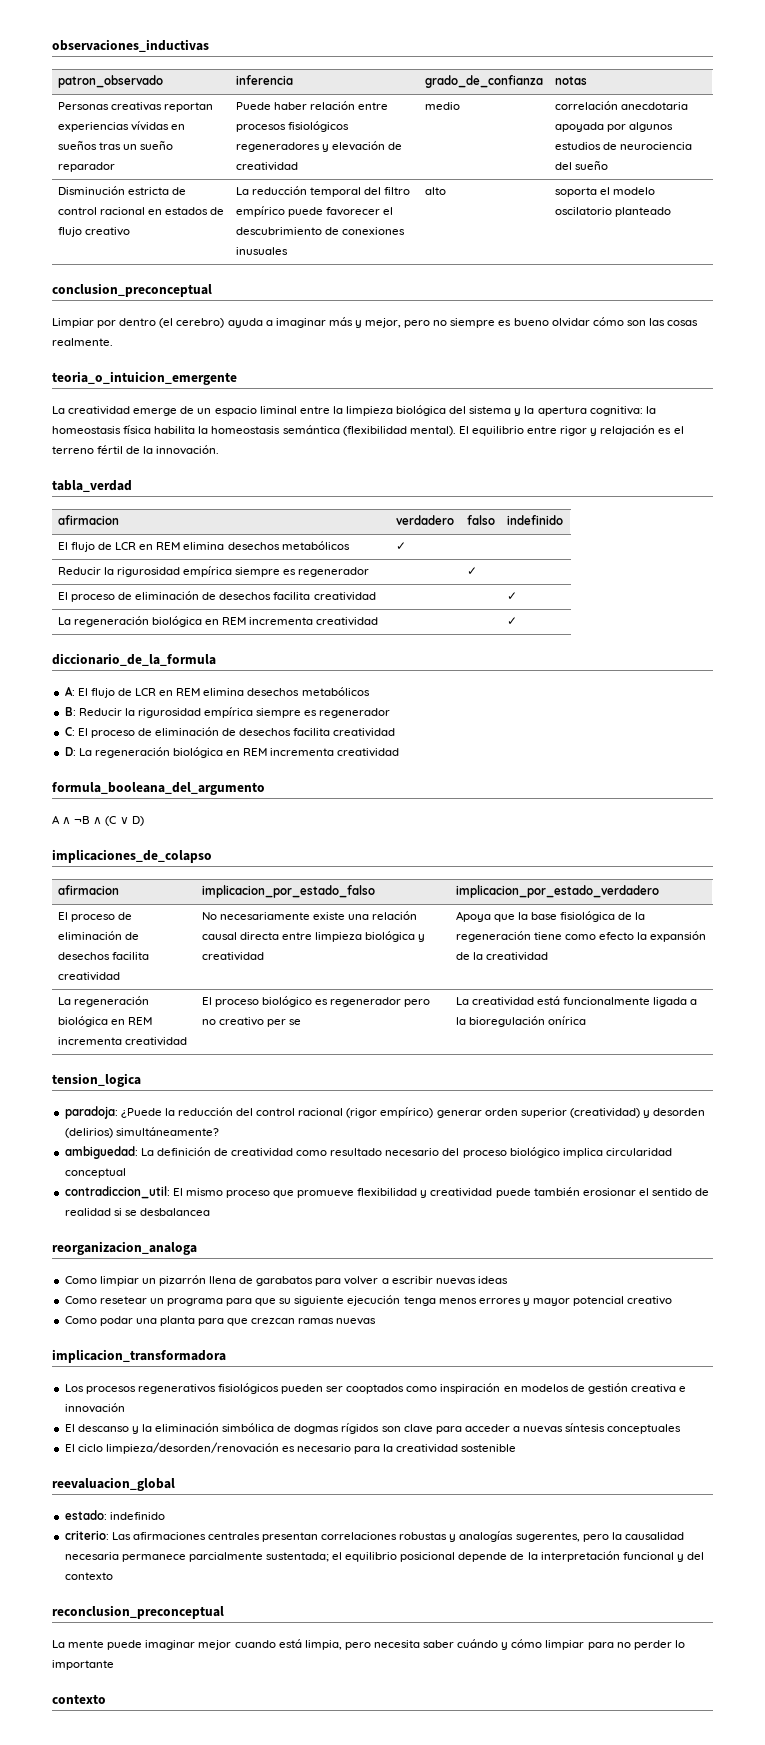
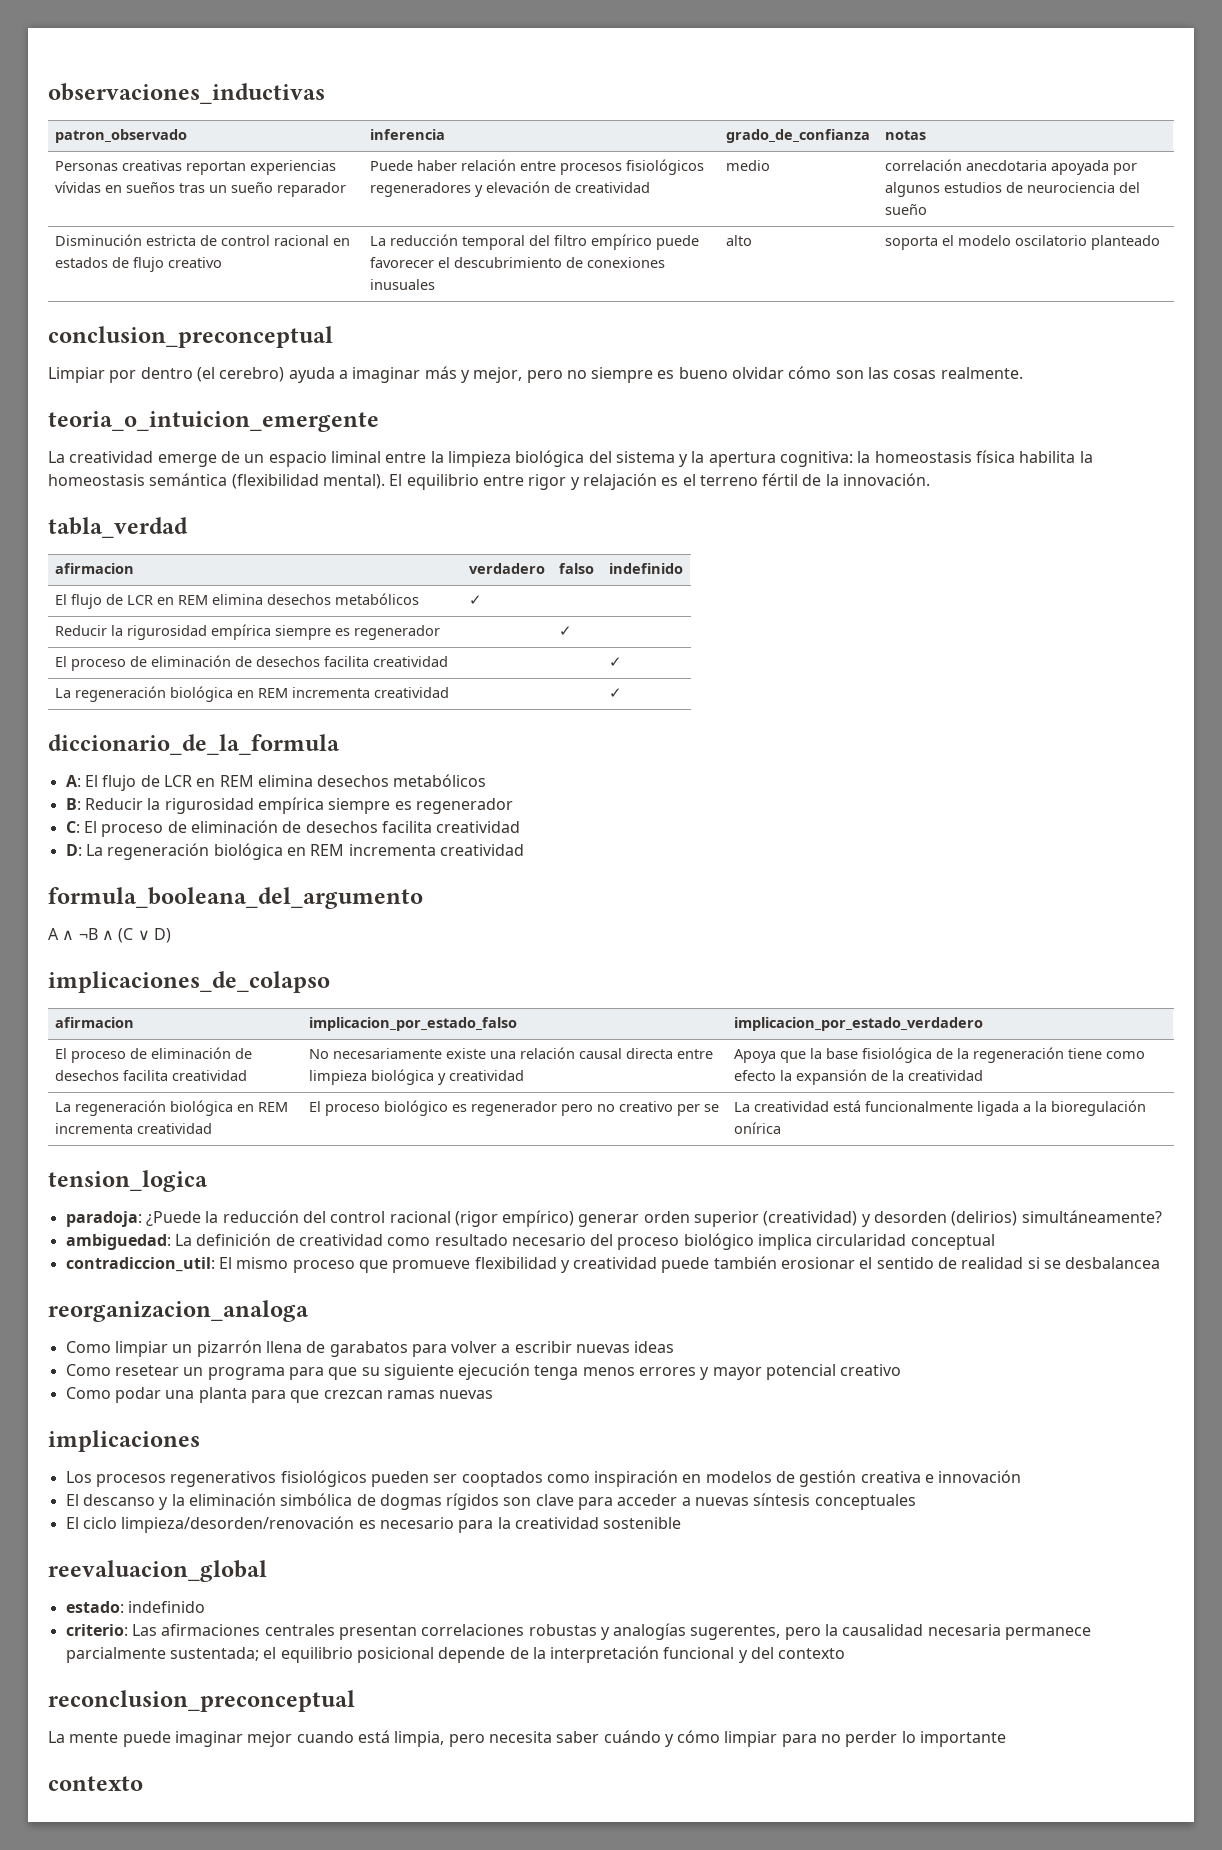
- implicacion_transformadora
+ implicaciones

